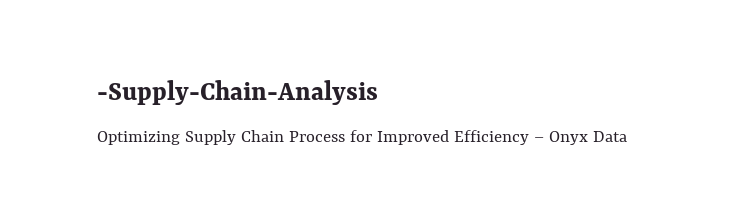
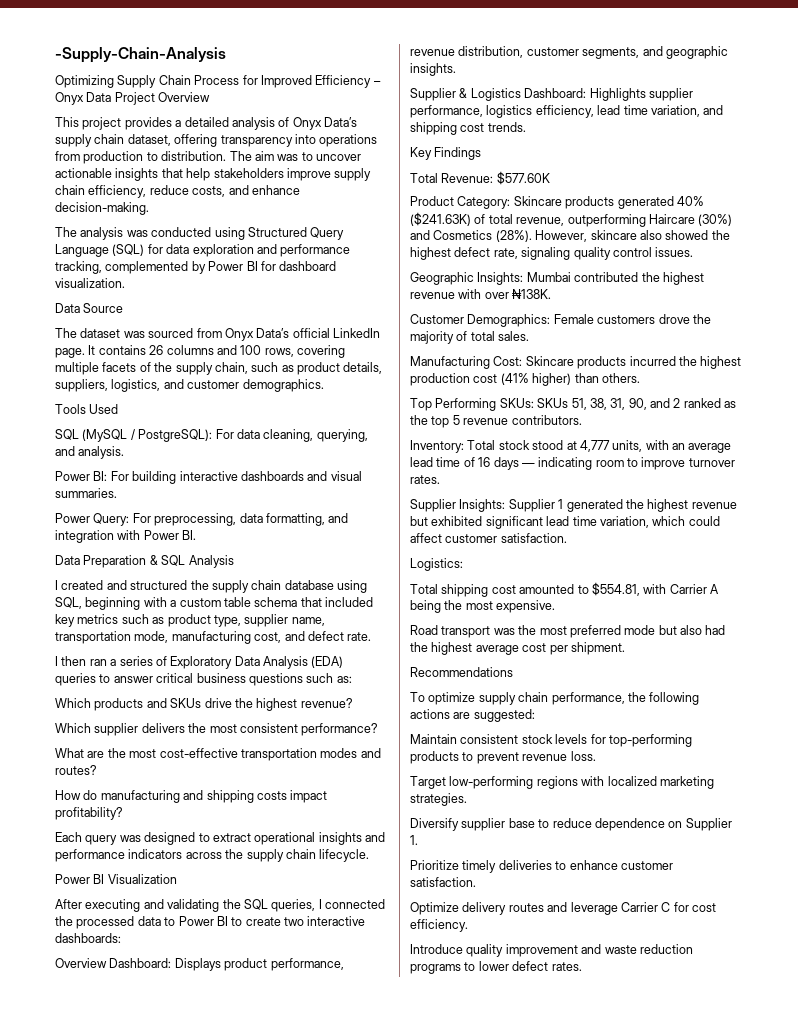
- Optimizing Supply Chain Process for Improved Efficiency – Onyx Data
+ Optimizing Supply Chain Process for Improved Efficiency – Onyx Data Project Overview
+ This project provides a detailed analysis of Onyx Data’s supply chain dataset, offering transparency into operations from production to distribution. The aim was to uncover actionable insights that help stakeholders improve supply chain efficiency, reduce costs, and enhance decision-making.
+ The analysis was conducted using Structured Query Language (SQL) for data exploration and performance tracking, complemented by Power BI for dashboard visualization.
+ Data Source
+ The dataset was sourced from Onyx Data’s official LinkedIn page. It contains 26 columns and 100 rows, covering multiple facets of the supply chain, such as product details, suppliers, logistics, and customer demographics.
+ Tools Used
+ SQL (MySQL / PostgreSQL): For data cleaning, querying, and analysis.
+ Power BI: For building interactive dashboards and visual summaries.
+ Power Query: For preprocessing, data formatting, and integration with Power BI.
+ Data Preparation & SQL Analysis
+ I created and structured the supply chain database using SQL, beginning with a custom table schema that included key metrics such as product type, supplier name, transportation mode, manufacturing cost, and defect rate.
+ I then ran a series of Exploratory Data Analysis (EDA) queries to answer critical business questions such as:
+ Which products and SKUs drive the highest revenue?
+ Which supplier delivers the most consistent performance?
+ What are the most cost-effective transportation modes and routes?
+ How do manufacturing and shipping costs impact profitability?
+ Each query was designed to extract operational insights and performance indicators across the supply chain lifecycle.
+ Power BI Visualization
+ After executing and validating the SQL queries, I connected the processed data to Power BI to create two interactive dashboards:
+ Overview Dashboard: Displays product performance, revenue distribution, customer segments, and geographic insights.
+ Supplier & Logistics Dashboard: Highlights supplier performance, logistics efficiency, lead time variation, and shipping cost trends.
+ Key Findings
+ Total Revenue: $577.60K
+ Product Category: Skincare products generated 40% ($241.63K) of total revenue, outperforming Haircare (30%) and Cosmetics (28%). However, skincare also showed the highest defect rate, signaling quality control issues.
+ Geographic Insights: Mumbai contributed the highest revenue with over ₦138K.
+ Customer Demographics: Female customers drove the majority of total sales.
+ Manufacturing Cost: Skincare products incurred the highest production cost (41% higher) than others.
+ Top Performing SKUs: SKUs 51, 38, 31, 90, and 2 ranked as the top 5 revenue contributors.
+ Inventory: Total stock stood at 4,777 units, with an average lead time of 16 days — indicating room to improve turnover rates.
+ Supplier Insights: Supplier 1 generated the highest revenue but exhibited significant lead time variation, which could affect customer satisfaction.
+ Logistics:
+ Total shipping cost amounted to $554.81, with Carrier A being the most expensive.
+ Road transport was the most preferred mode but also had the highest average cost per shipment.
+ Recommendations
+ To optimize supply chain performance, the following actions are suggested:
+ Maintain consistent stock levels for top-performing products to prevent revenue loss.
+ Target low-performing regions with localized marketing strategies.
+ Diversify supplier base to reduce dependence on Supplier 1.
+ Prioritize timely deliveries to enhance customer satisfaction.
+ Optimize delivery routes and leverage Carrier C for cost efficiency.
+ Introduce quality improvement and waste reduction programs to lower defect rates.

